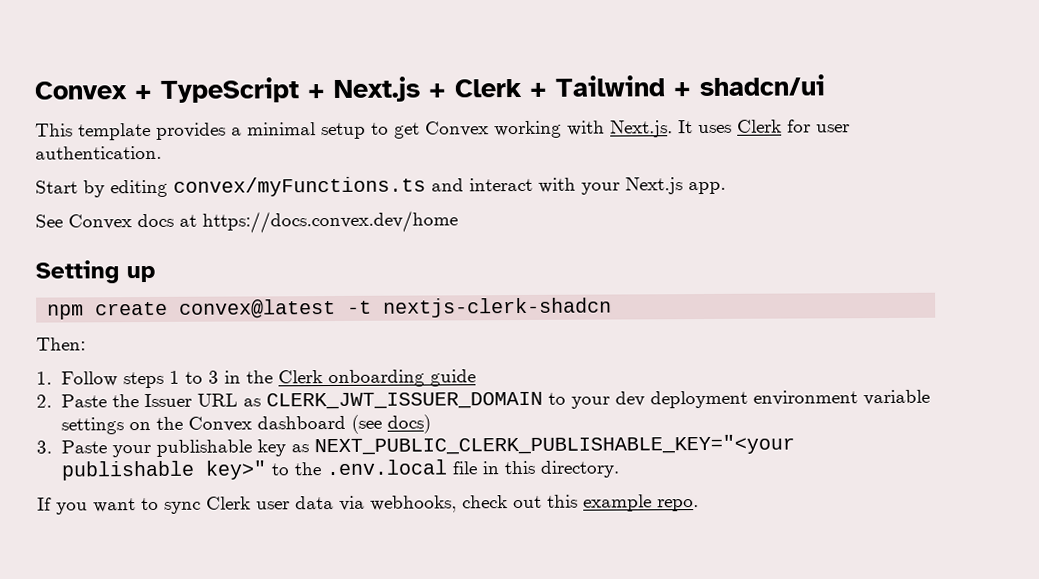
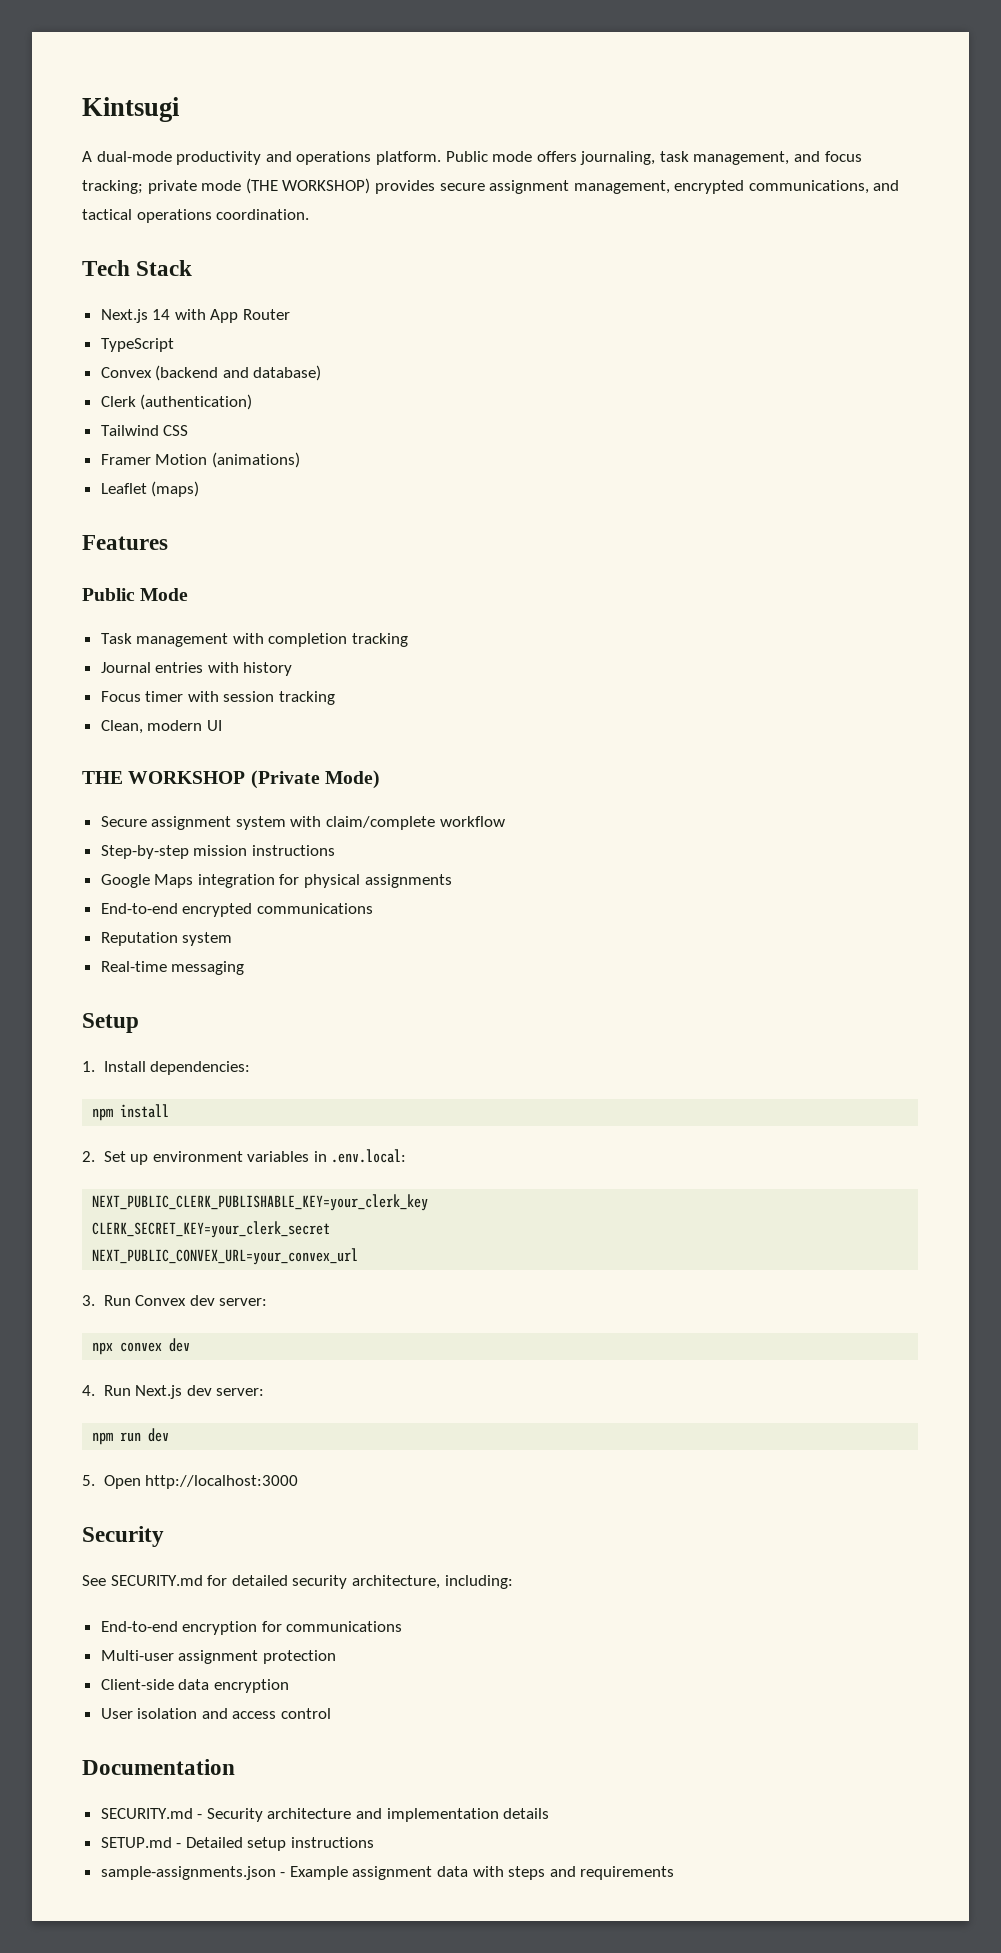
- Convex + TypeScript + Next.js + Clerk + Tailwind + shadcn/ui
- This template provides a minimal setup to get Convex working with Next.js. It uses Clerk for user authentication.
- Start by editing convex/myFunctions.ts and interact with your Next.js app.
- See Convex docs at https://docs.convex.dev/home
- Setting up
- npm create convex@latest -t nextjs-clerk-shadcn
- Then:
- 1. Follow steps 1 to 3 in the Clerk onboarding guide
- 2. Paste the Issuer URL as CLERK_JWT_ISSUER_DOMAIN to your dev deployment environment variable settings on the Convex dashboard (see docs)
- 3. Paste your publishable key as NEXT_PUBLIC_CLERK_PUBLISHABLE_KEY="<your publishable key>" to the .env.local file in this directory.
- If you want to sync Clerk user data via webhooks, check out this example repo.
+ Kintsugi
+ A dual-mode productivity and operations platform. Public mode offers journaling, task management, and focus tracking; private mode (THE WORKSHOP) provides secure assignment management, encrypted communications, and tactical operations coordination.
+ Tech Stack
+ Next.js 14 with App Router
+ TypeScript
+ Convex (backend and database)
+ Clerk (authentication)
+ Tailwind CSS
+ Framer Motion (animations)
+ Leaflet (maps)
+ Features
+ Public Mode
+ Task management with completion tracking
+ Journal entries with history
+ Focus timer with session tracking
+ Clean, modern UI
+ THE WORKSHOP (Private Mode)
+ Secure assignment system with claim/complete workflow
+ Step-by-step mission instructions
+ Google Maps integration for physical assignments
+ End-to-end encrypted communications
+ Reputation system
+ Real-time messaging
+ Setup
+ 1. Install dependencies:
+ npm install
+ 2. Set up environment variables in .env.local:
+ NEXT_PUBLIC_CLERK_PUBLISHABLE_KEY=your_clerk_key
+ CLERK_SECRET_KEY=your_clerk_secret
+ NEXT_PUBLIC_CONVEX_URL=your_convex_url
+ 3. Run Convex dev server:
+ npx convex dev
+ 4. Run Next.js dev server:
+ npm run dev
+ 5. Open http://localhost:3000
+ Security
+ See SECURITY.md for detailed security architecture, including:
+ End-to-end encryption for communications
+ Multi-user assignment protection
+ Client-side data encryption
+ User isolation and access control
+ Documentation
+ SECURITY.md - Security architecture and implementation details
+ SETUP.md - Detailed setup instructions
+ sample-assignments.json - Example assignment data with steps and requirements

